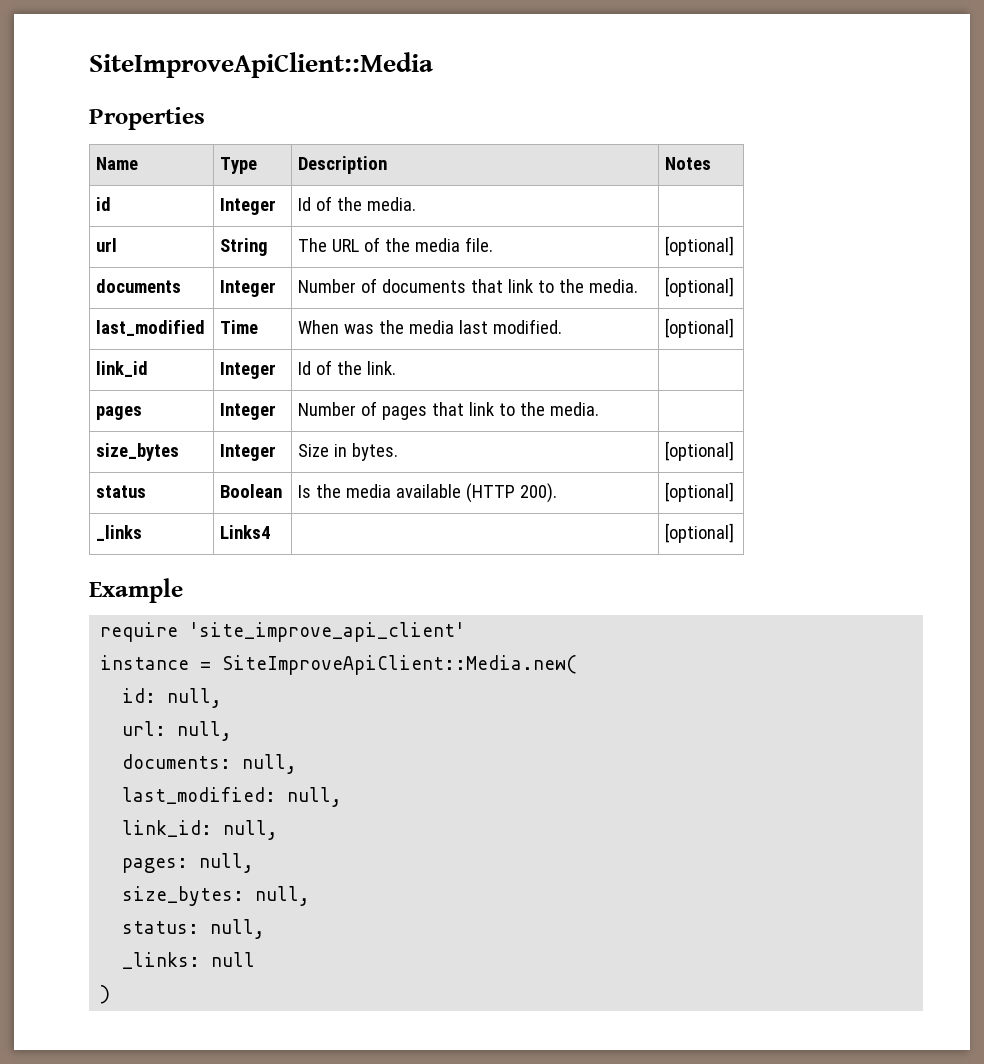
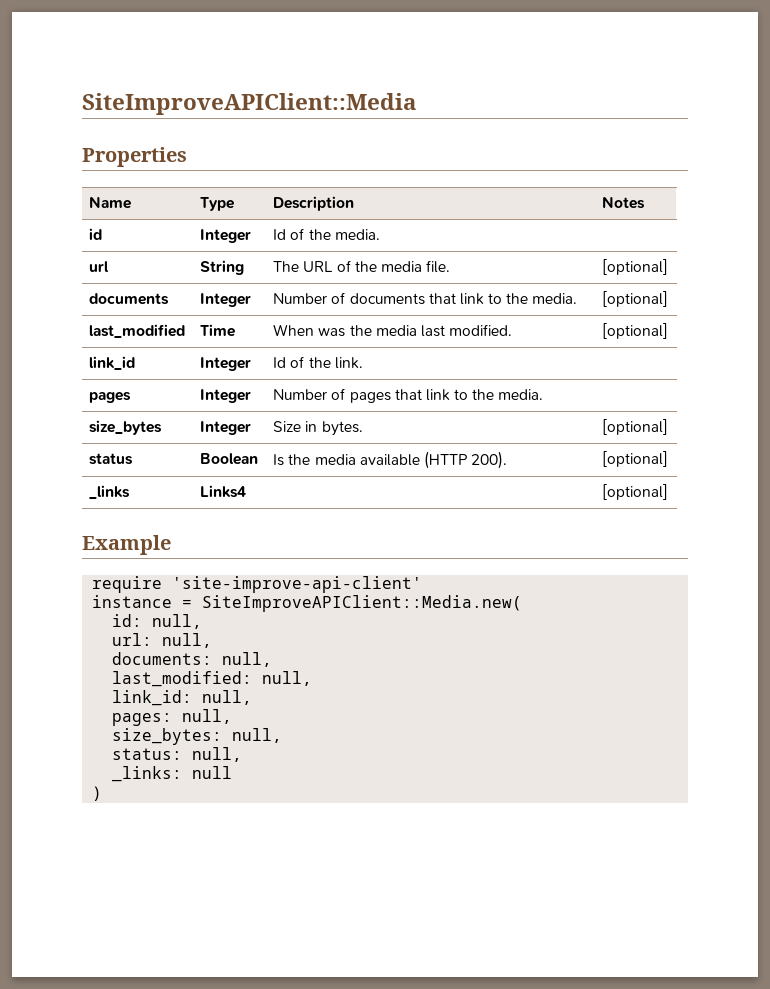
- SiteImproveApiClient::Media
+ SiteImproveAPIClient::Media
- require 'site_improve_api_client'
+ require 'site-improve-api-client'
- instance = SiteImproveApiClient::Media.new(
+ instance = SiteImproveAPIClient::Media.new(

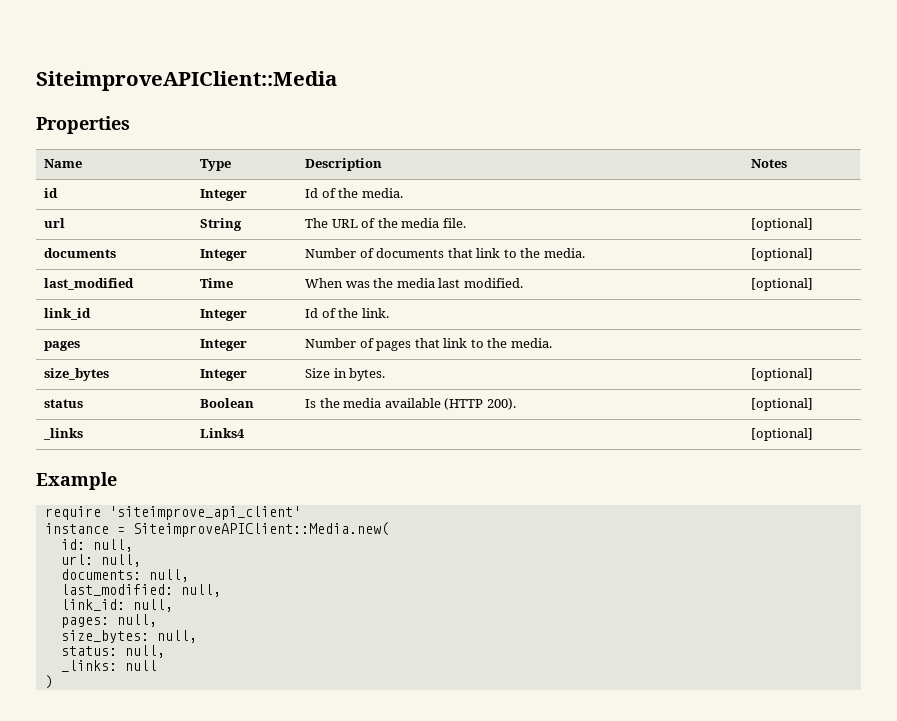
- SiteImproveAPIClient::Media
+ SiteimproveAPIClient::Media
- require 'site-improve-api-client'
+ require 'siteimprove_api_client'
- instance = SiteImproveAPIClient::Media.new(
+ instance = SiteimproveAPIClient::Media.new(

